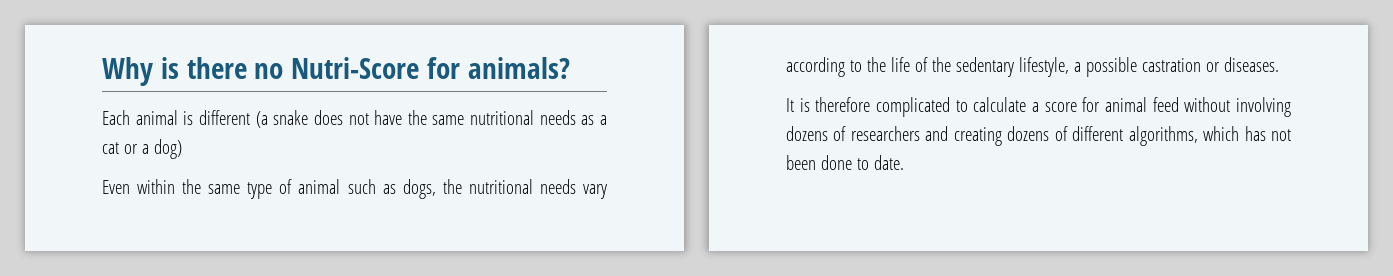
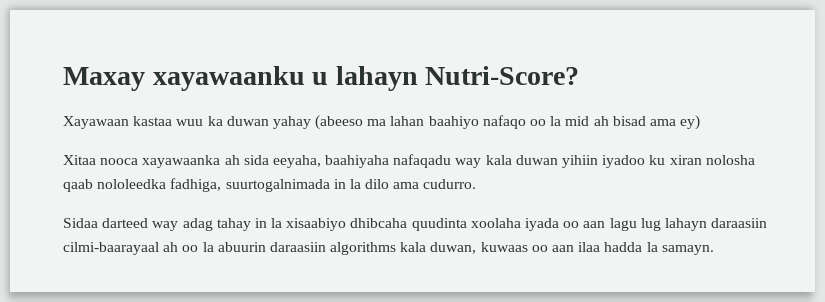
- Why is there no Nutri-Score for animals?
- Each animal is different (a snake does not have the same nutritional needs as a cat or a dog)
- Even within the same type of animal such as dogs, the nutritional needs vary according to the life of the sedentary lifestyle, a possible castration or diseases.
- It is therefore complicated to calculate a score for animal feed without involving dozens of researchers and creating dozens of different algorithms, which has not been done to date.
+ Maxay xayawaanku u lahayn Nutri-Score?
+ Xayawaan kastaa wuu ka duwan yahay (abeeso ma lahan baahiyo nafaqo oo la mid ah bisad ama ey)
+ Xitaa nooca xayawaanka ah sida eeyaha, baahiyaha nafaqadu way kala duwan yihiin iyadoo ku xiran nolosha qaab nololeedka fadhiga, suurtogalnimada in la dilo ama cudurro.
+ Sidaa darteed way adag tahay in la xisaabiyo dhibcaha quudinta xoolaha iyada oo aan lagu lug lahayn daraasiin cilmi-baarayaal ah oo la abuurin daraasiin algorithms kala duwan, kuwaas oo aan ilaa hadda la samayn.

